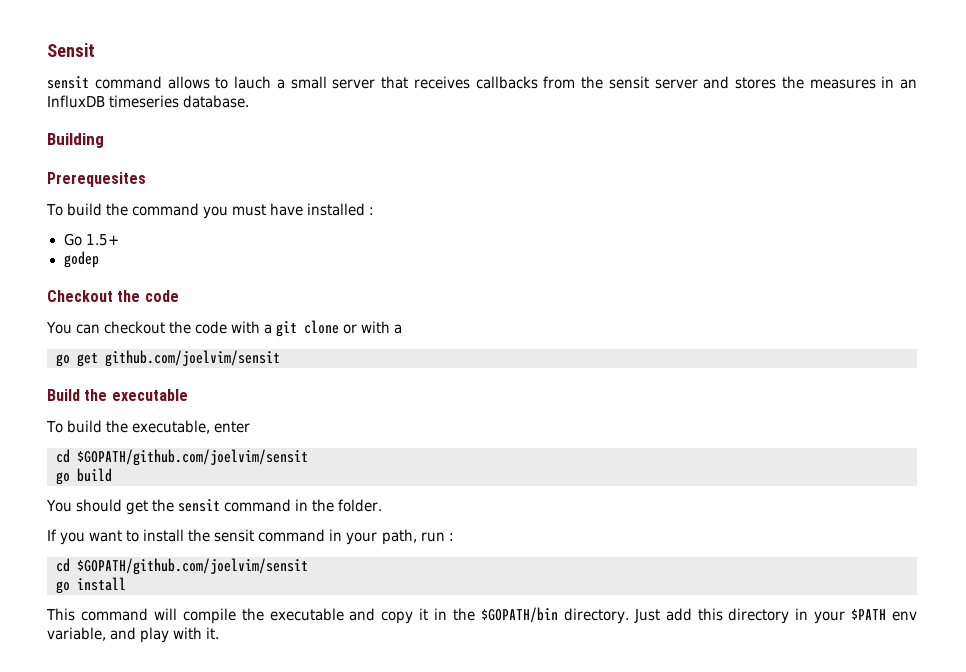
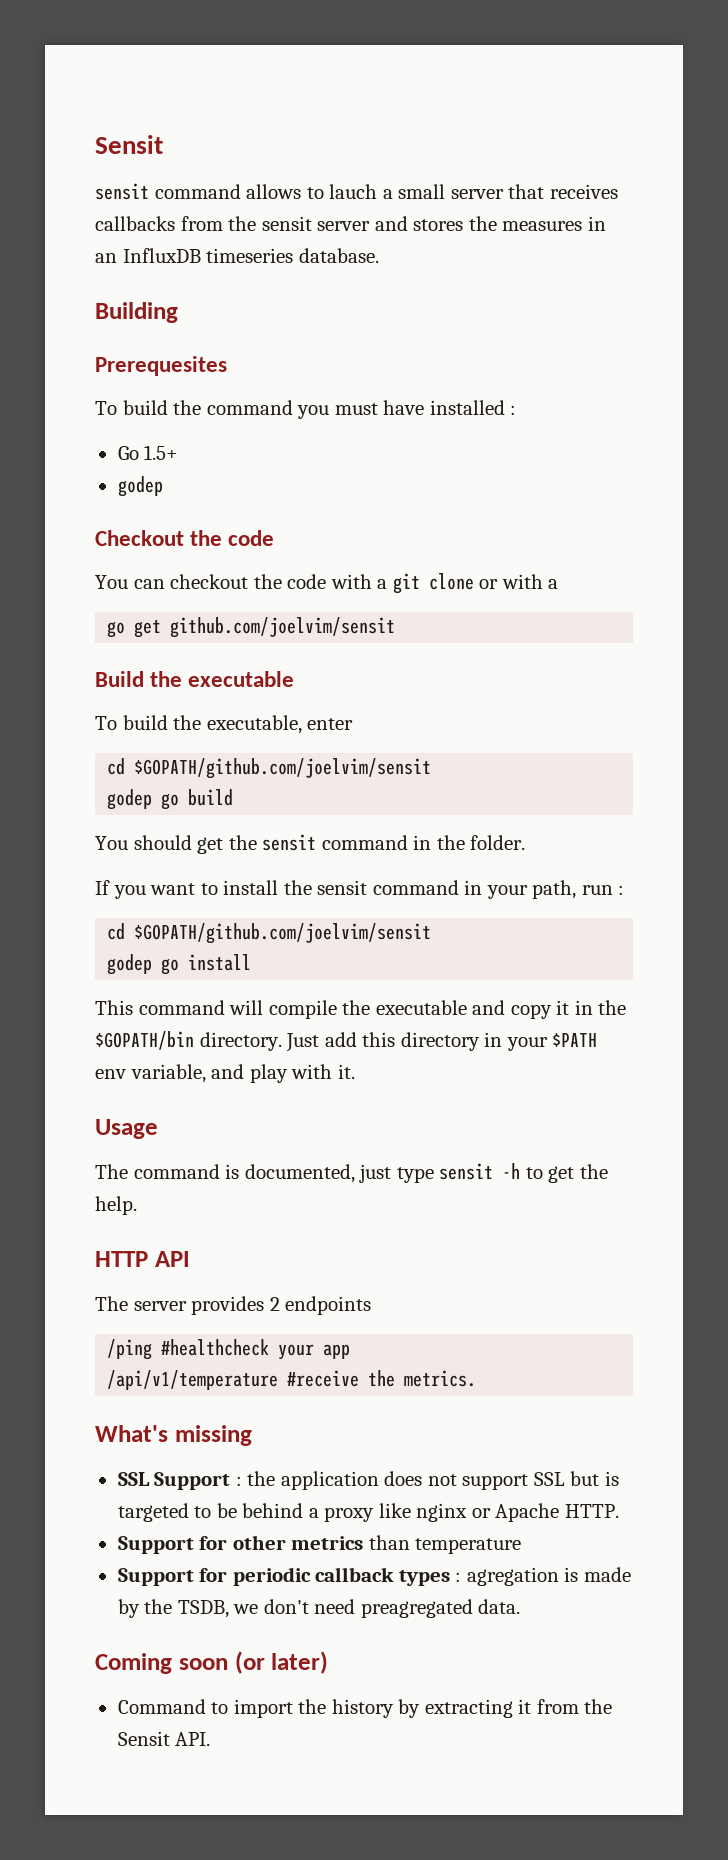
- go build
+ godep go build
- go install
+ godep go install
+ Usage
+ The command is documented, just type sensit -h to get the help.
+ HTTP API
+ The server provides 2 endpoints
+ /ping #healthcheck your app
+ /api/v1/temperature #receive the metrics.
+ What's missing
+ SSL Support : the application does not support SSL but is targeted to be behind a proxy like nginx or Apache HTTP.
+ Support for other metrics than temperature
+ Support for periodic callback types : agregation is made by the TSDB, we don't need preagregated data.
+ Coming soon (or later)
+ Command to import the history by extracting it from the Sensit API.

